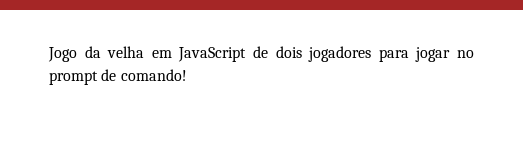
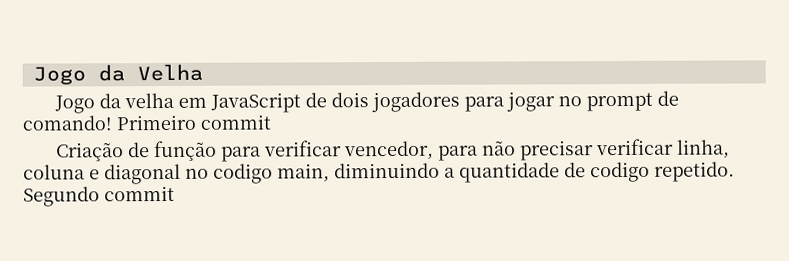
+ Jogo da Velha
+ Primeiro commit
+ Criação de função para verificar vencedor, para não precisar verificar linha, coluna e diagonal no codigo main, diminuindo a quantidade de codigo repetido. Segundo commit

